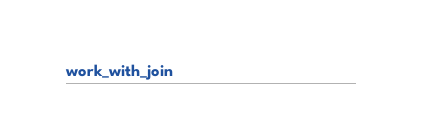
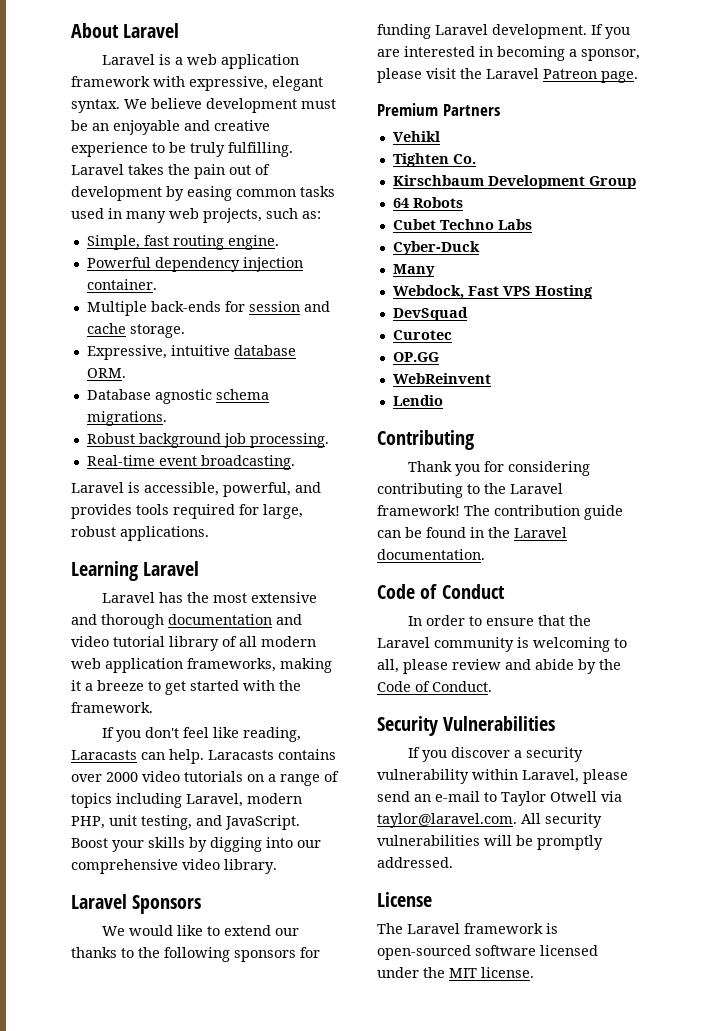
- work_with_join
+ About Laravel
+ Laravel is a web application framework with expressive, elegant syntax. We believe development must be an enjoyable and creative experience to be truly fulfilling. Laravel takes the pain out of development by easing common tasks used in many web projects, such as:
+ Simple, fast routing engine.
+ Powerful dependency injection container.
+ Multiple back-ends for session and cache storage.
+ Expressive, intuitive database ORM.
+ Database agnostic schema migrations.
+ Robust background job processing.
+ Real-time event broadcasting.
+ Laravel is accessible, powerful, and provides tools required for large, robust applications.
+ Learning Laravel
+ Laravel has the most extensive and thorough documentation and video tutorial library of all modern web application frameworks, making it a breeze to get started with the framework.
+ If you don't feel like reading, Laracasts can help. Laracasts contains over 2000 video tutorials on a range of topics including Laravel, modern PHP, unit testing, and JavaScript. Boost your skills by digging into our comprehensive video library.
+ Laravel Sponsors
+ We would like to extend our thanks to the following sponsors for funding Laravel development. If you are interested in becoming a sponsor, please visit the Laravel Patreon page.
+ Premium Partners
+ Vehikl
+ Tighten Co.
+ Kirschbaum Development Group
+ 64 Robots
+ Cubet Techno Labs
+ Cyber-Duck
+ Many
+ Webdock, Fast VPS Hosting
+ DevSquad
+ Curotec
+ OP.GG
+ WebReinvent
+ Lendio
+ Contributing
+ Thank you for considering contributing to the Laravel framework! The contribution guide can be found in the Laravel documentation.
+ Code of Conduct
+ In order to ensure that the Laravel community is welcoming to all, please review and abide by the Code of Conduct.
+ Security Vulnerabilities
+ If you discover a security vulnerability within Laravel, please send an e-mail to Taylor Otwell via taylor@laravel.com. All security vulnerabilities will be promptly addressed.
+ License
+ The Laravel framework is open-sourced software licensed under the MIT license.

